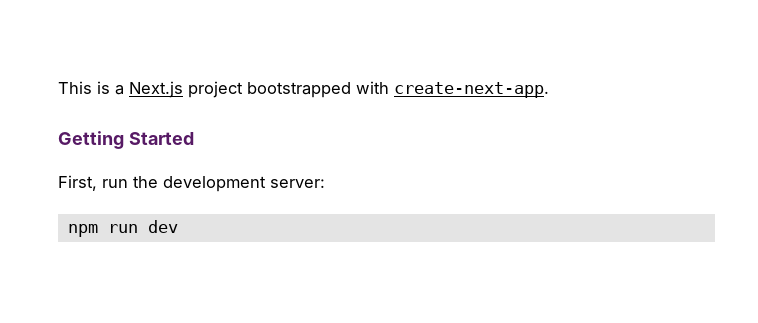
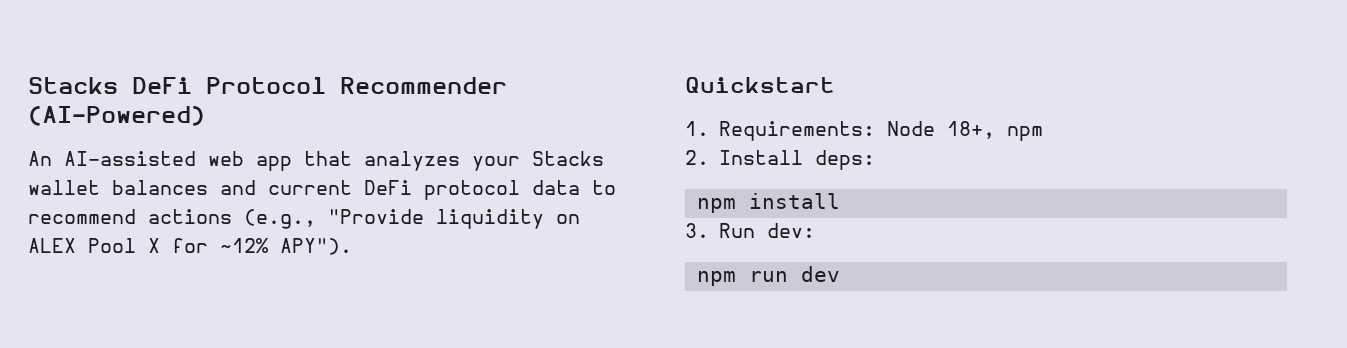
- This is a Next.js project bootstrapped with create-next-app.
- Getting Started
- First, run the development server:
+ Stacks DeFi Protocol Recommender (AI-Powered)
+ An AI-assisted web app that analyzes your Stacks wallet balances and current DeFi protocol data to recommend actions (e.g., "Provide liquidity on ALEX Pool X for ~12% APY").
+ Quickstart
+ 1. Requirements: Node 18+, npm
+ 2. Install deps:
+ npm install
+ 3. Run dev:

